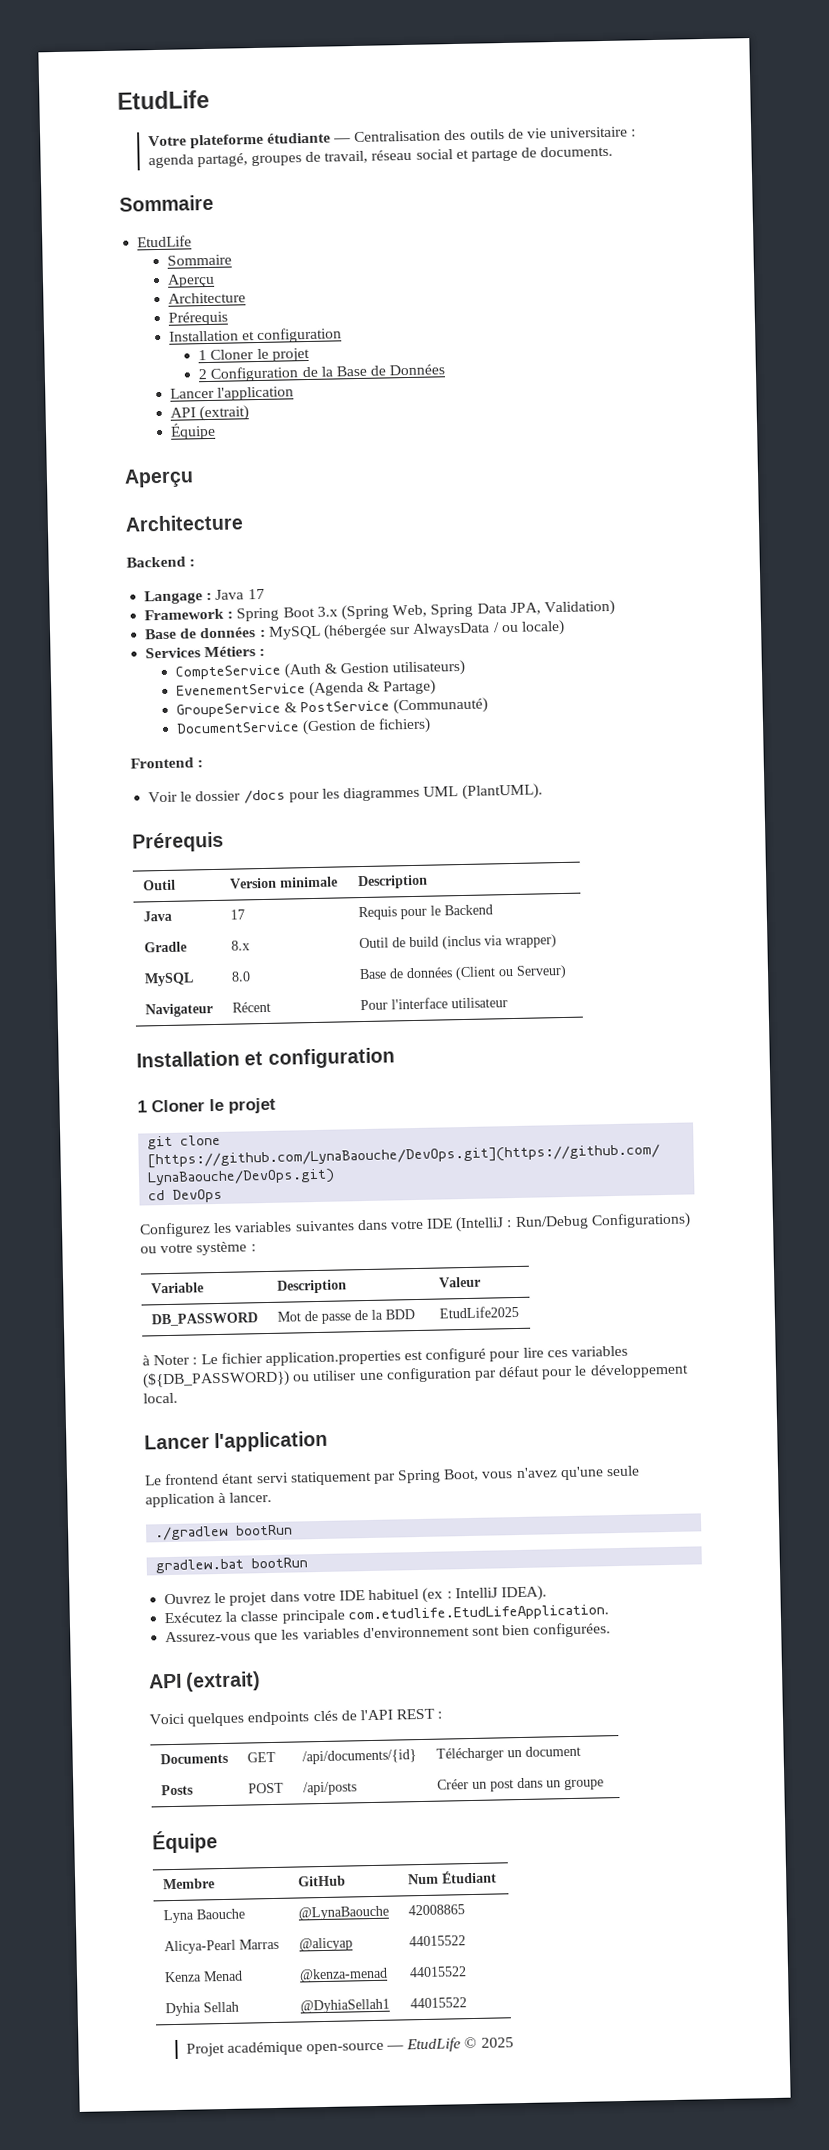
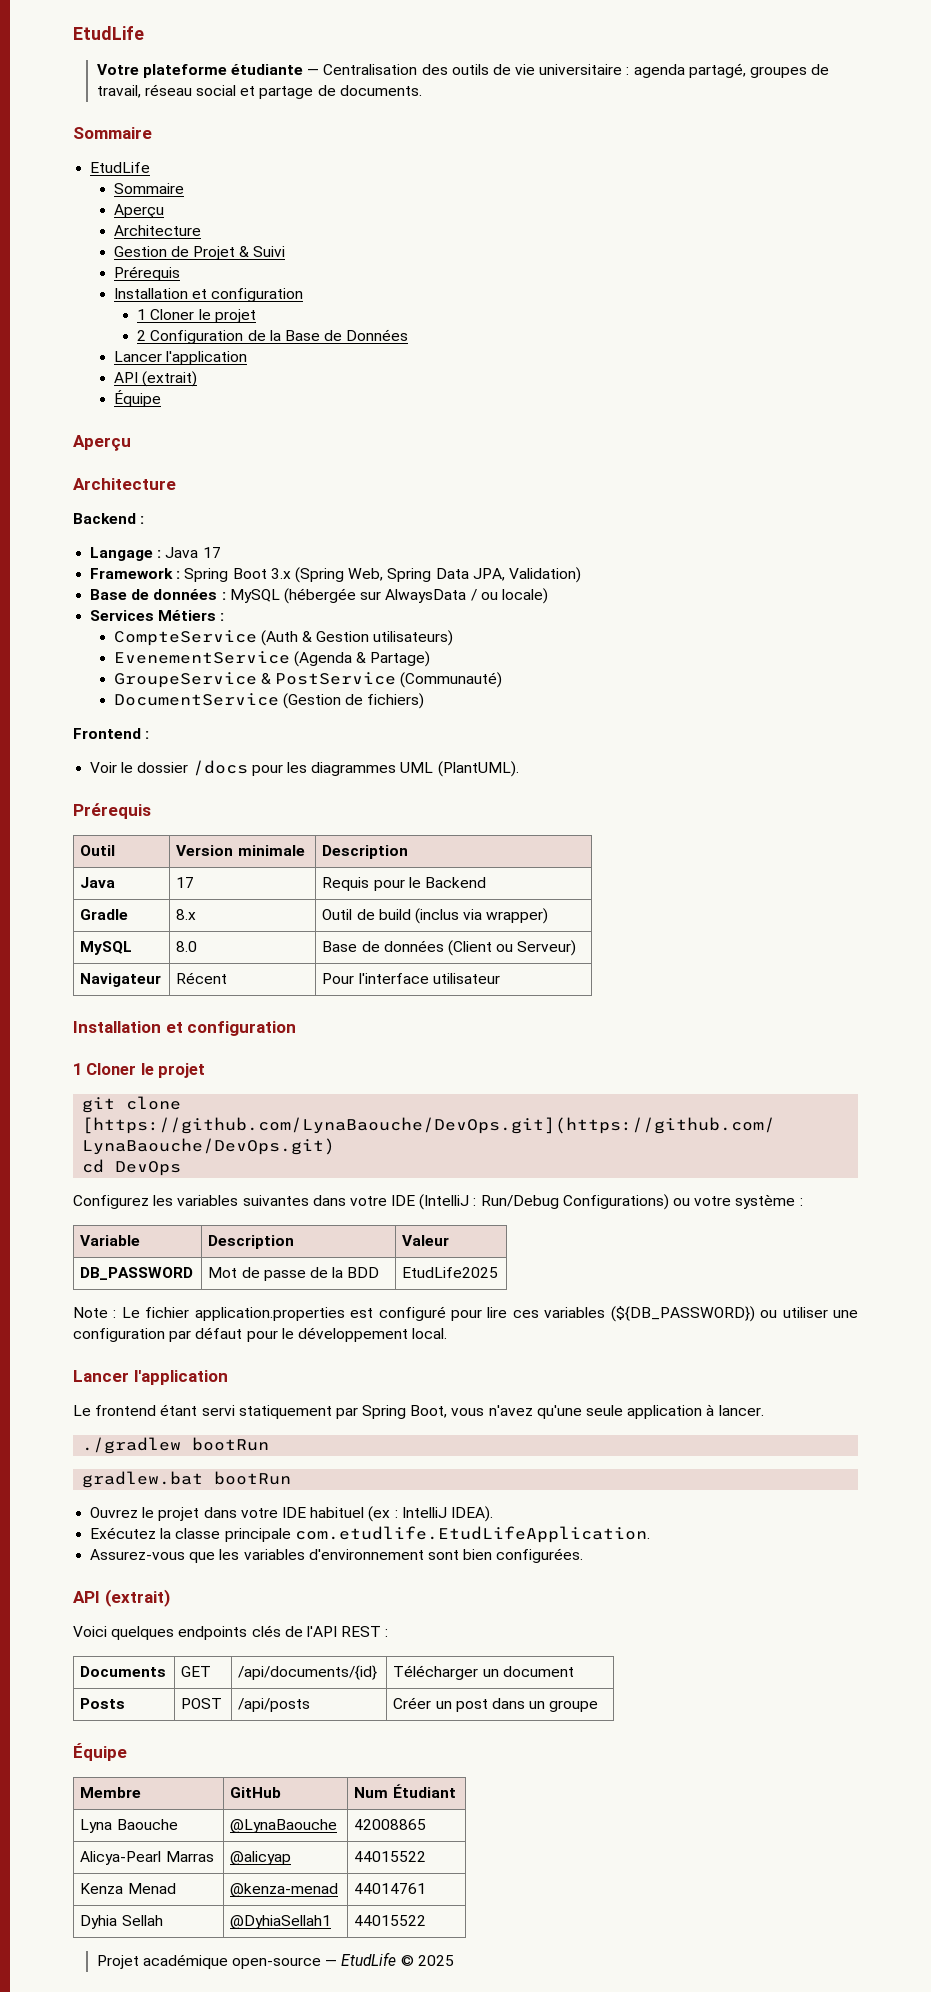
+ Gestion de Projet & Suivi
- à Noter : Le fichier application.properties est configuré pour lire ces variables (${DB_PASSWORD}) ou utiliser une configuration par défaut pour le développement local.
+ Note : Le fichier application.properties est configuré pour lire ces variables (${DB_PASSWORD}) ou utiliser une configuration par défaut pour le développement local.
- Kenza Menad | @kenza-menad | 44015522
+ Kenza Menad | @kenza-menad | 44014761

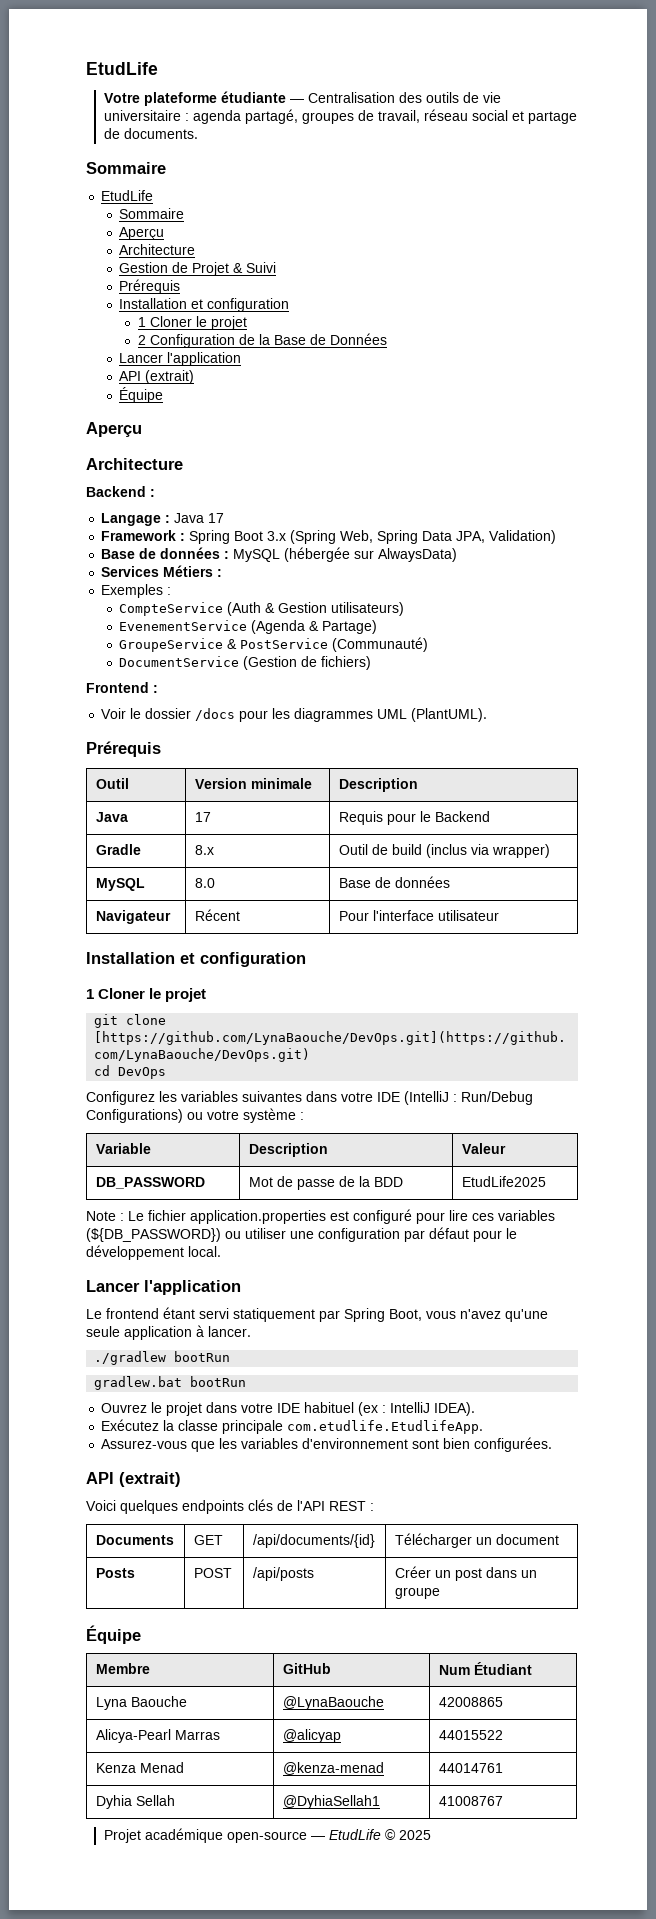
- Base de données : MySQL (hébergée sur AlwaysData / ou locale)
+ Base de données : MySQL (hébergée sur AlwaysData)
+ Exemples :
- MySQL | 8.0 | Base de données (Client ou Serveur)
+ MySQL | 8.0 | Base de données
- Exécutez la classe principale com.etudlife.EtudLifeApplication.
+ Exécutez la classe principale com.etudlife.EtudlifeApp.
- Dyhia Sellah | @DyhiaSellah1 | 44015522
+ Dyhia Sellah | @DyhiaSellah1 | 41008767

